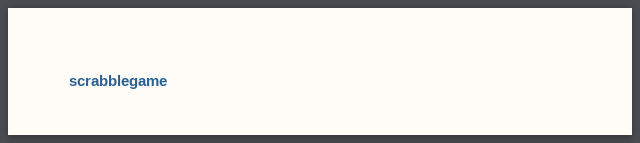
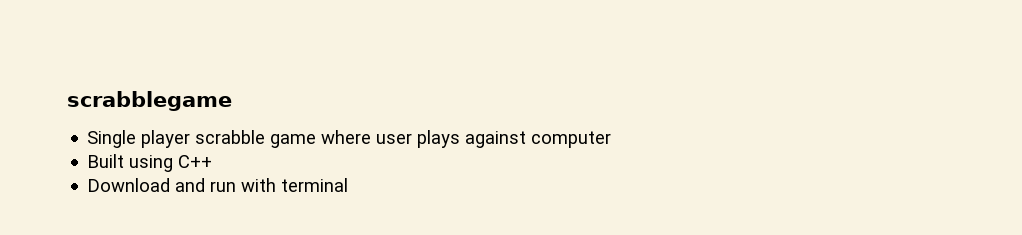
+ Single player scrabble game where user plays against computer
+ Built using C++
+ Download and run with terminal

